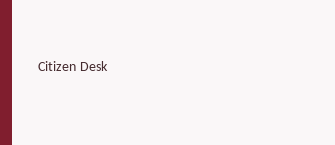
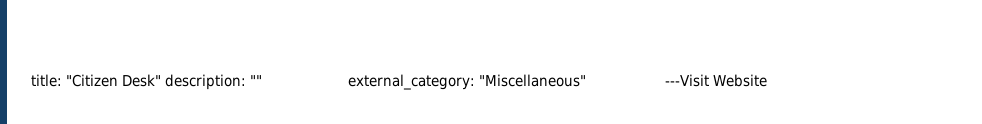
- Citizen Desk
+ title: "Citizen Desk" description: "" external_category: "Miscellaneous" ---Visit Website

